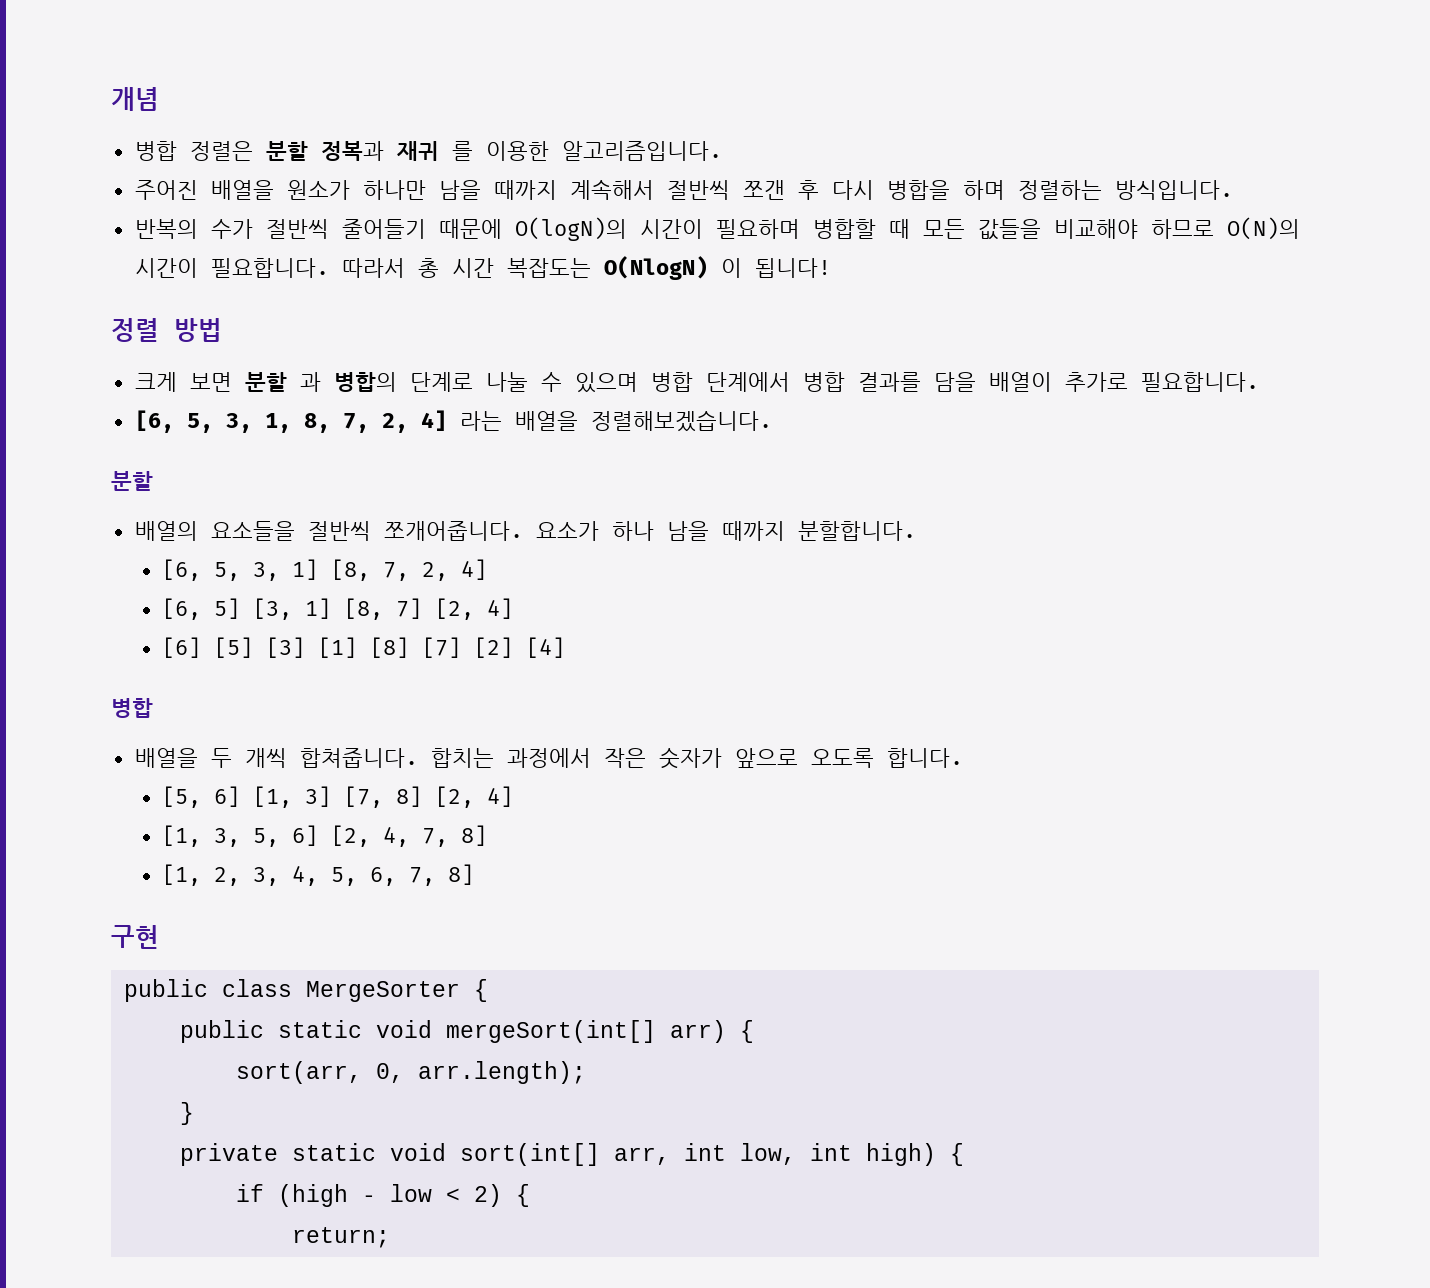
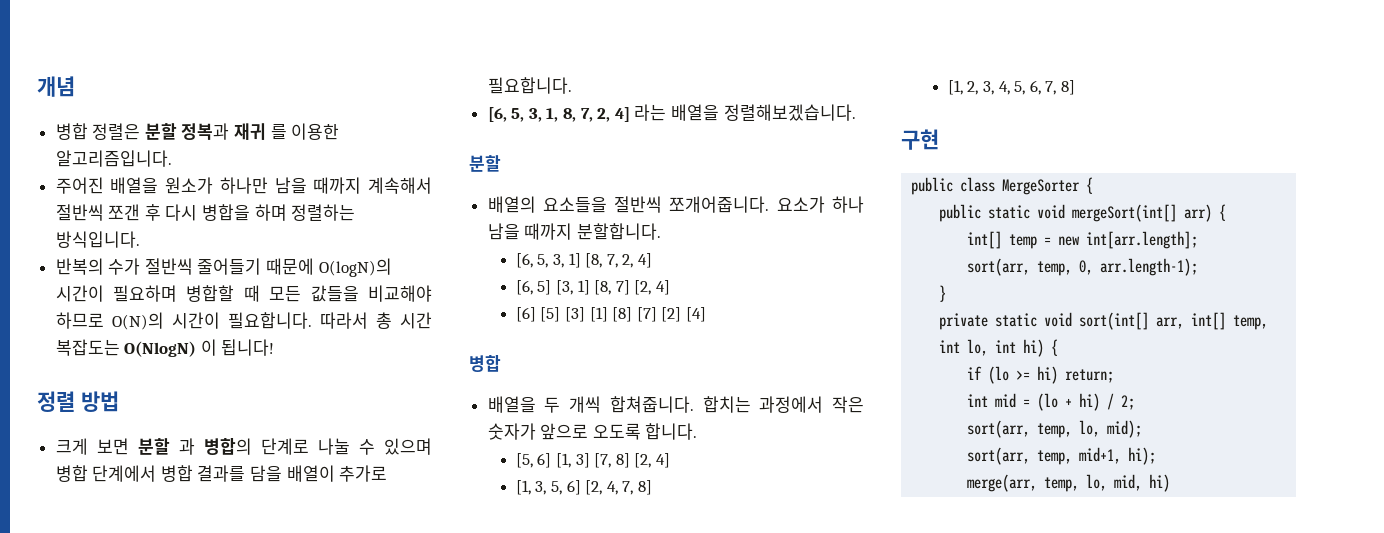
- sort(arr, 0, arr.length);
+ int[] temp = new int[arr.length];
+ sort(arr, temp, 0, arr.length-1);
- private static void sort(int[] arr, int low, int high) {
- if (high - low < 2) {
- return;
+ private static void sort(int[] arr, int[] temp, int lo, int hi) {
+ if (lo >= hi) return;
+ int mid = (lo + hi) / 2;
+ sort(arr, temp, lo, mid);
+ sort(arr, temp, mid+1, hi);
+ merge(arr, temp, lo, mid, hi)

